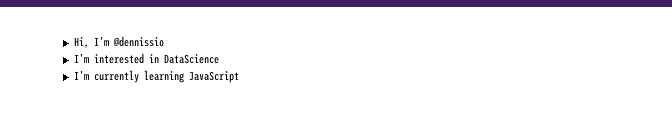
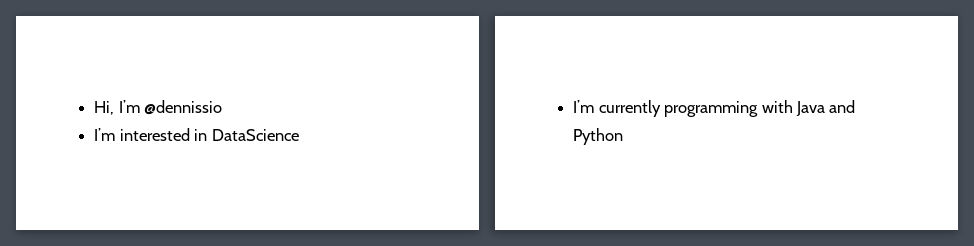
- I’m currently learning JavaScript
+ I’m currently programming with Java and Python

